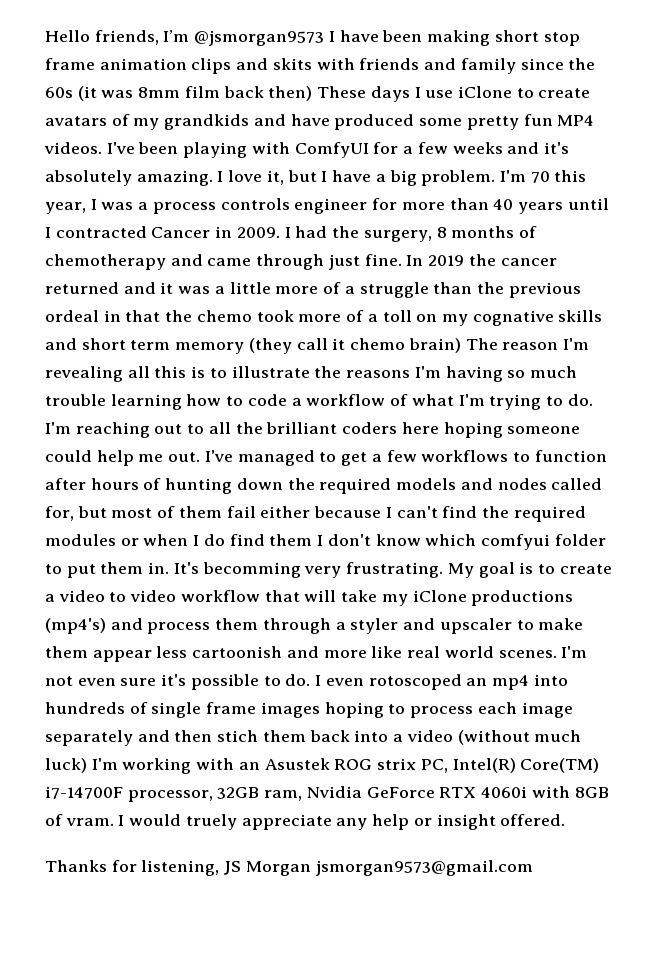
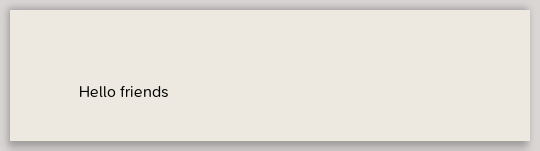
- Hello friends, I’m @jsmorgan9573 I have been making short stop frame animation clips and skits with friends and family since the 60s (it was 8mm film back then) These days I use iClone to create avatars of my grandkids and have produced some pretty fun MP4 videos. I've been playing with ComfyUI for a few weeks and it's absolutely amazing. I love it, but I have a big problem. I'm 70 this year, I was a process controls engineer for more than 40 years until I contracted Cancer in 2009. I had the surgery, 8 months of chemotherapy and came through just fine. In 2019 the cancer returned and it was a little more of a struggle than the previous ordeal in that the chemo took more of a toll on my cognative skills and short term memory (they call it chemo brain) The reason I'm revealing all this is to illustrate the reasons I'm having so much trouble learning how to code a workflow of what I'm trying to do. I'm reaching out to all the brilliant coders here hoping someone could help me out. I've managed to get a few workflows to function after hours of hunting down the required models and nodes called for, but most of them fail either because I can't find the required modules or when I do find them I don't know which comfyui folder to put them in. It's becomming very frustrating. My goal is to create a video to video workflow that will take my iClone productions (mp4's) and process them through a styler and upscaler to make them appear less cartoonish and more like real world scenes. I'm not even sure it's possible to do. I even rotoscoped an mp4 into hundreds of single frame images hoping to process each image separately and then stich them back into a video (without much luck) I'm working with an Asustek ROG strix PC, Intel(R) Core(TM) i7-14700F processor, 32GB ram, Nvidia GeForce RTX 4060i with 8GB of vram. I would truely appreciate any help or insight offered.
- Thanks for listening, JS Morgan jsmorgan9573@gmail.com
+ Hello friends

